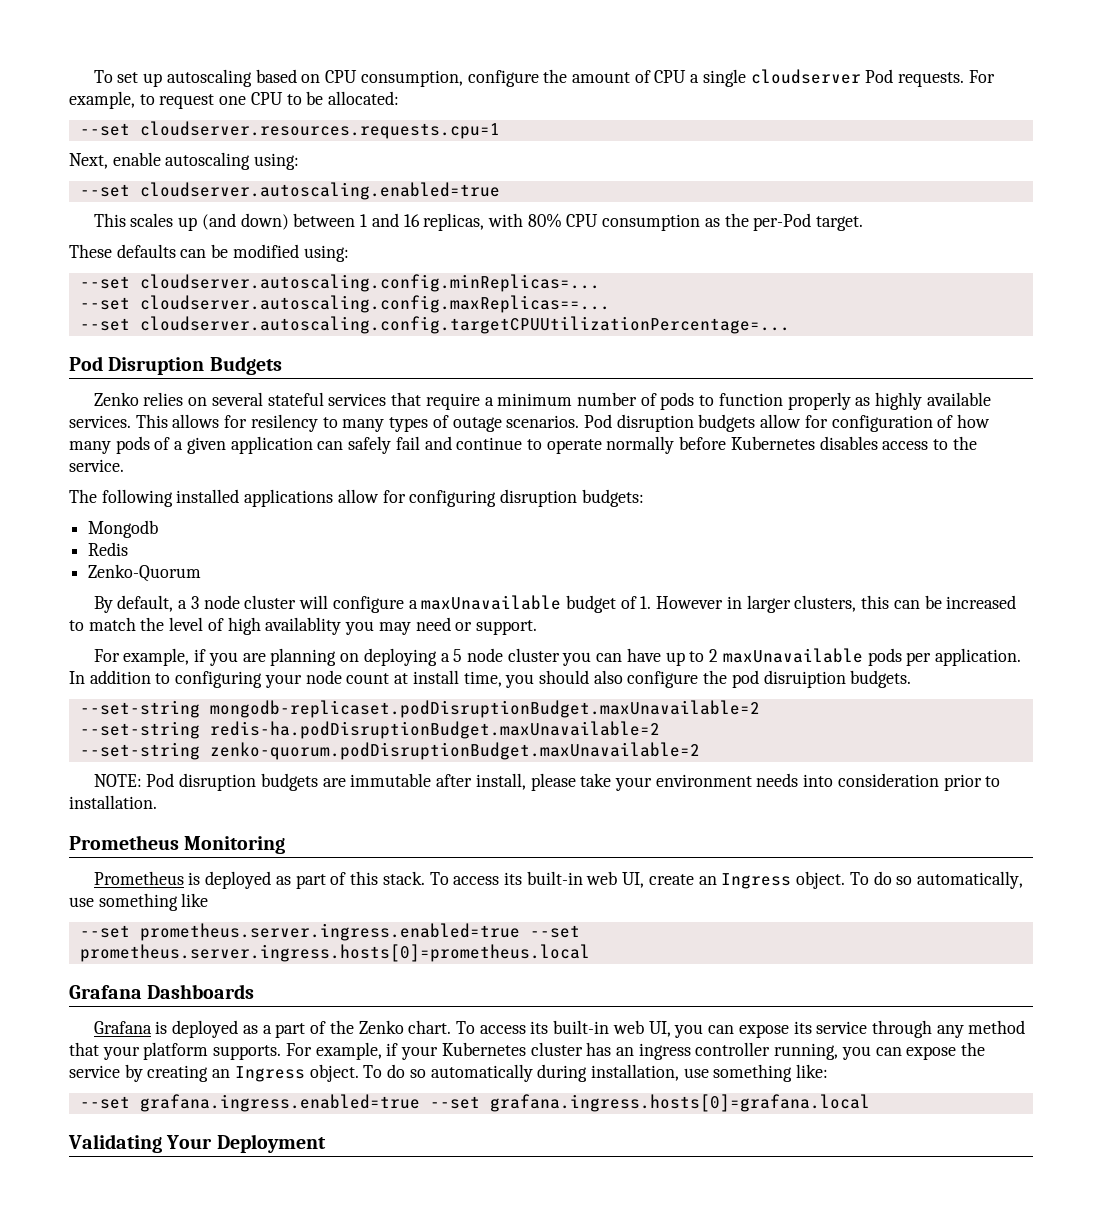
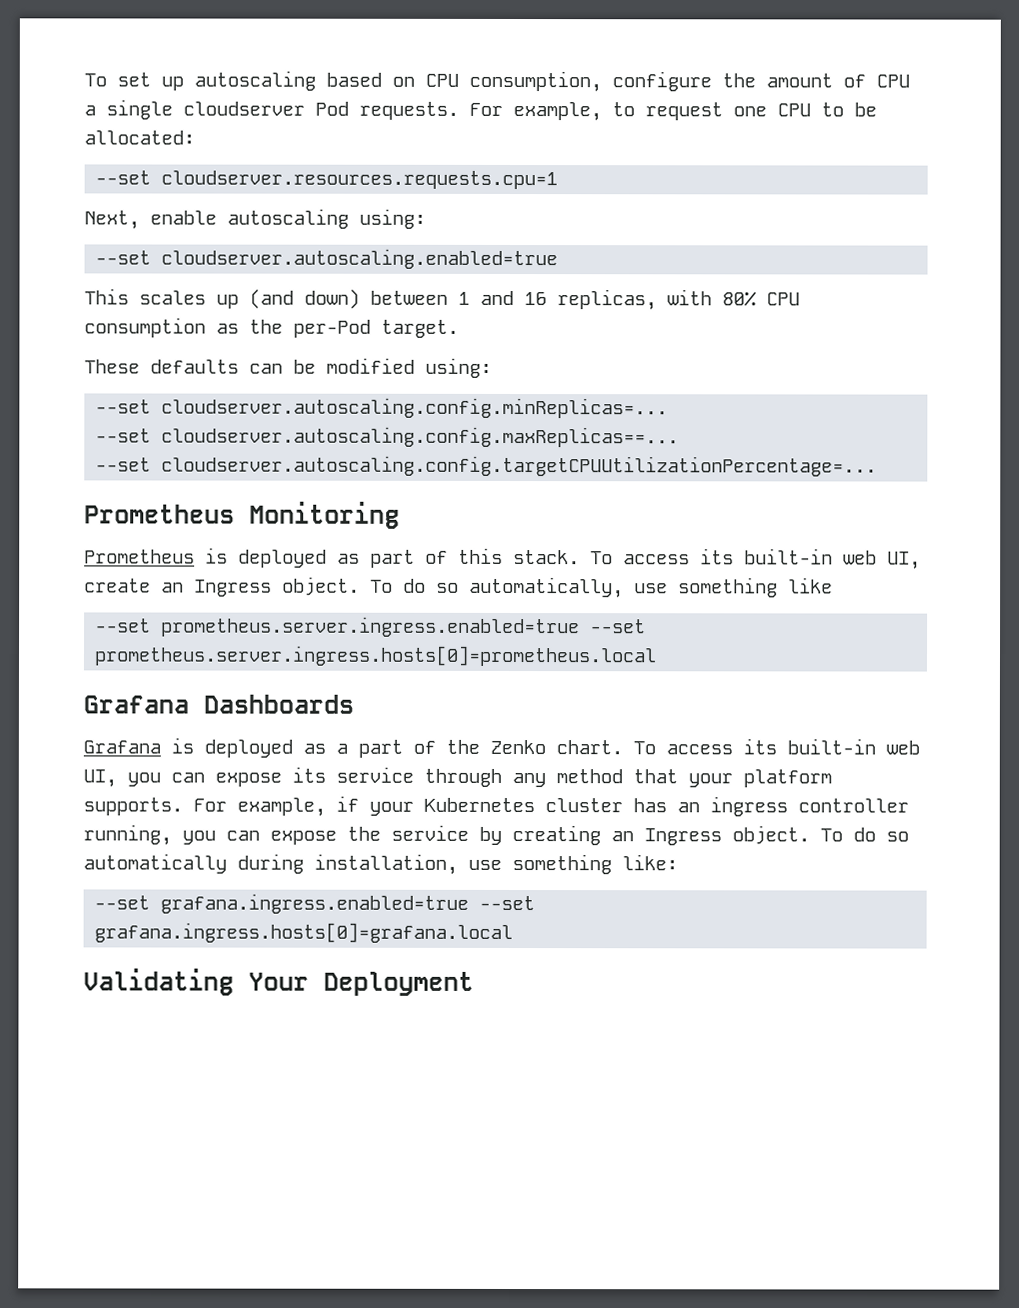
- Pod Disruption Budgets
- Zenko relies on several stateful services that require a minimum number of pods to function properly as highly available services. This allows for resilency to many types of outage scenarios. Pod disruption budgets allow for configuration of how many pods of a given application can safely fail and continue to operate normally before Kubernetes disables access to the service.
- The following installed applications allow for configuring disruption budgets:
- Mongodb
- Redis
- Zenko-Quorum
- By default, a 3 node cluster will configure a maxUnavailable budget of 1. However in larger clusters, this can be increased to match the level of high availablity you may need or support.
- For example, if you are planning on deploying a 5 node cluster you can have up to 2 maxUnavailable pods per application. In addition to configuring your node count at install time, you should also configure the pod disruiption budgets.
- --set-string mongodb-replicaset.podDisruptionBudget.maxUnavailable=2
- --set-string redis-ha.podDisruptionBudget.maxUnavailable=2
- --set-string zenko-quorum.podDisruptionBudget.maxUnavailable=2
- NOTE: Pod disruption budgets are immutable after install, please take your environment needs into consideration prior to installation.

